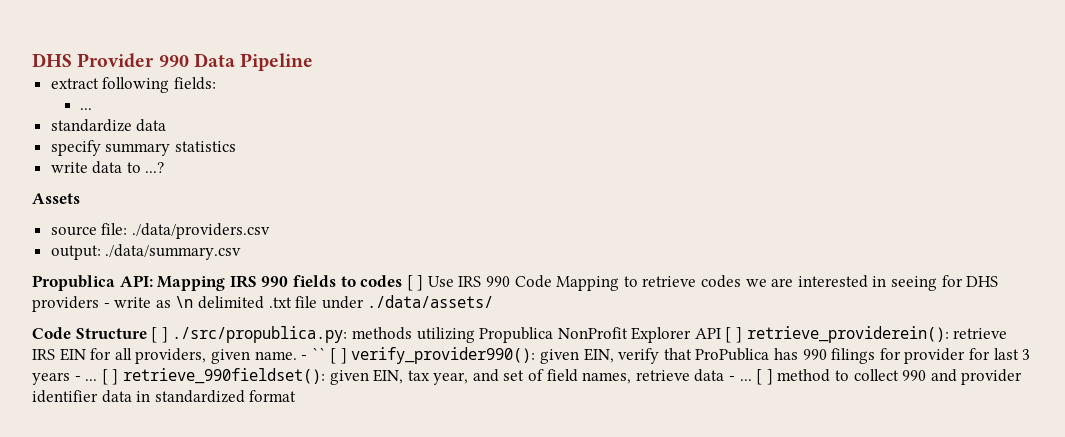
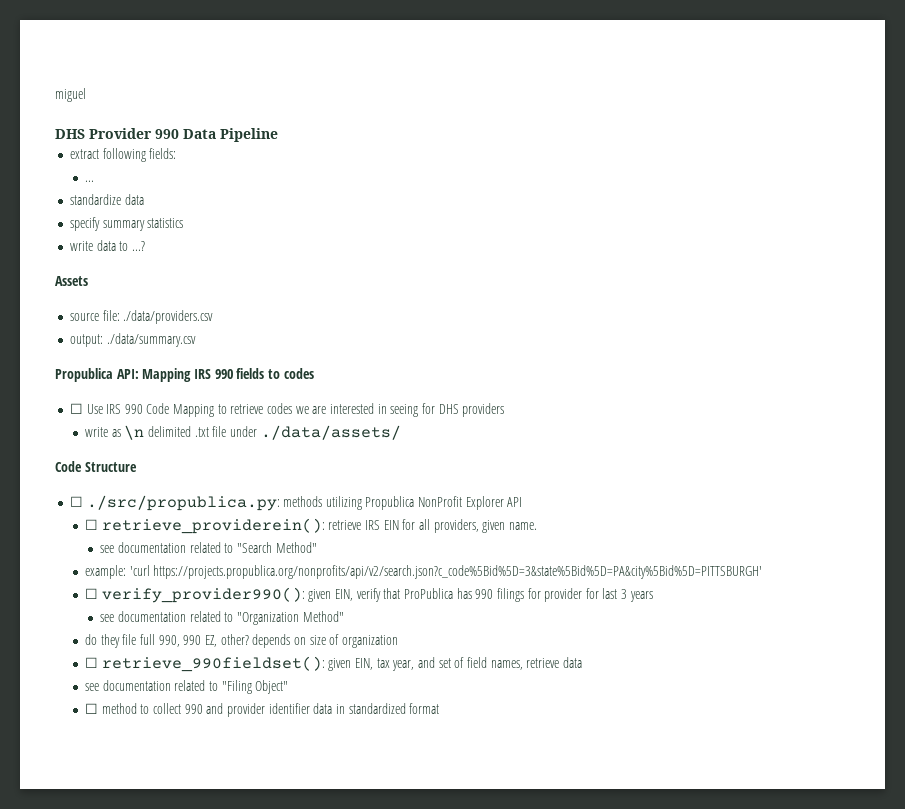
+ miguel
- Propublica API: Mapping IRS 990 fields to codes [ ] Use IRS 990 Code Mapping to retrieve codes we are interested in seeing for DHS providers - write as \n delimited .txt file under ./data/assets/
+ Propublica API: Mapping IRS 990 fields to codes
+ ☐ Use IRS 990 Code Mapping to retrieve codes we are interested in seeing for DHS providers
+ write as \n delimited .txt file under ./data/assets/
- Code Structure [ ] ./src/propublica.py: methods utilizing Propublica NonProfit Explorer API [ ] retrieve_providerein(): retrieve IRS EIN for all providers, given name. - `` [ ] verify_provider990(): given EIN, verify that ProPublica has 990 filings for provider for last 3 years - ... [ ] retrieve_990fieldset(): given EIN, tax year, and set of field names, retrieve data - ... [ ] method to collect 990 and provider identifier data in standardized format
+ Code Structure
+ ☐ ./src/propublica.py: methods utilizing Propublica NonProfit Explorer API
+ ☐ retrieve_providerein(): retrieve IRS EIN for all providers, given name.
+ see documentation related to "Search Method"
+ example: 'curl https://projects.propublica.org/nonprofits/api/v2/search.json?c_code%5Bid%5D=3&state%5Bid%5D=PA&city%5Bid%5D=PITTSBURGH'
+ ☐ verify_provider990(): given EIN, verify that ProPublica has 990 filings for provider for last 3 years
+ see documentation related to "Organization Method"
+ do they file full 990, 990 EZ, other? depends on size of organization
+ ☐ retrieve_990fieldset(): given EIN, tax year, and set of field names, retrieve data
+ see documentation related to "Filing Object"
+ ☐ method to collect 990 and provider identifier data in standardized format

